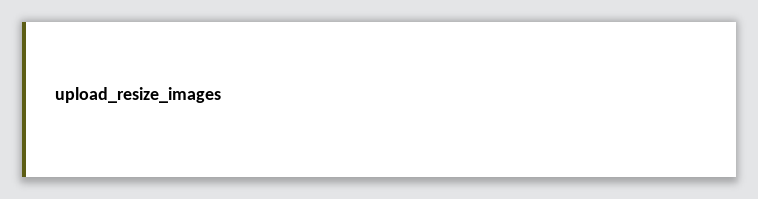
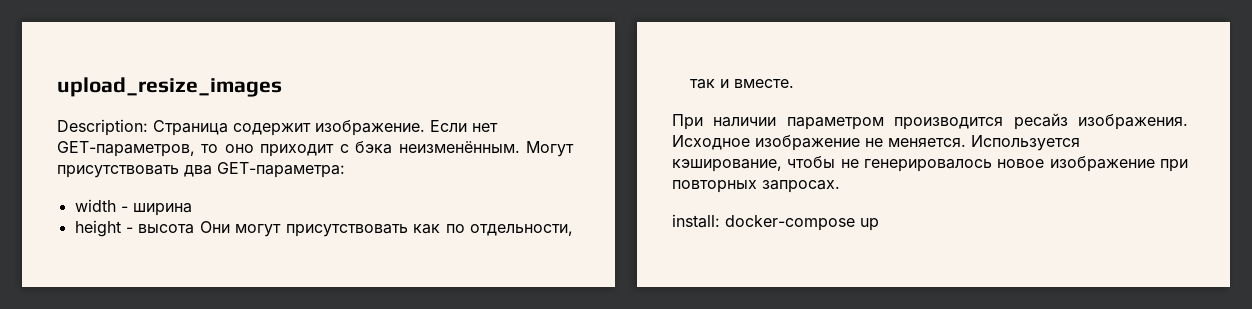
+ Description: Страница содержит изображение. Если нет GET-параметров, то оно приходит с бэка неизменённым. Могут присутствовать два GET-параметра:
+ width - ширина
+ height - высота Они могут присутствовать как по отдельности, так и вместе.
+ При наличии параметром производится ресайз изображения. Исходное изображение не меняется. Используется кэширование, чтобы не генерировалось новое изображение при повторных запросах.
+ install: docker-compose up

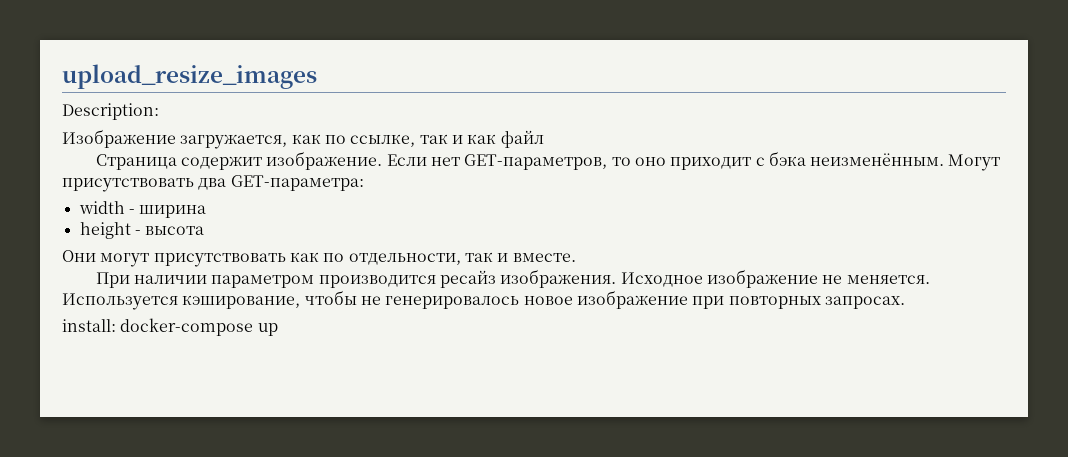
- Description: Страница содержит изображение.
+ Description:
+ Изображение загружается, как по ссылке, так и как файл
+ Страница содержит изображение.
- height - высота Они могут присутствовать как по отдельности, так и вместе.
+ height - высота
+ Они могут присутствовать как по отдельности, так и вместе.

